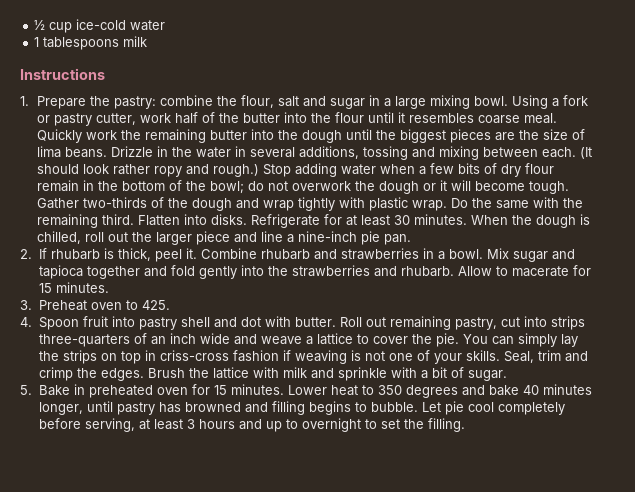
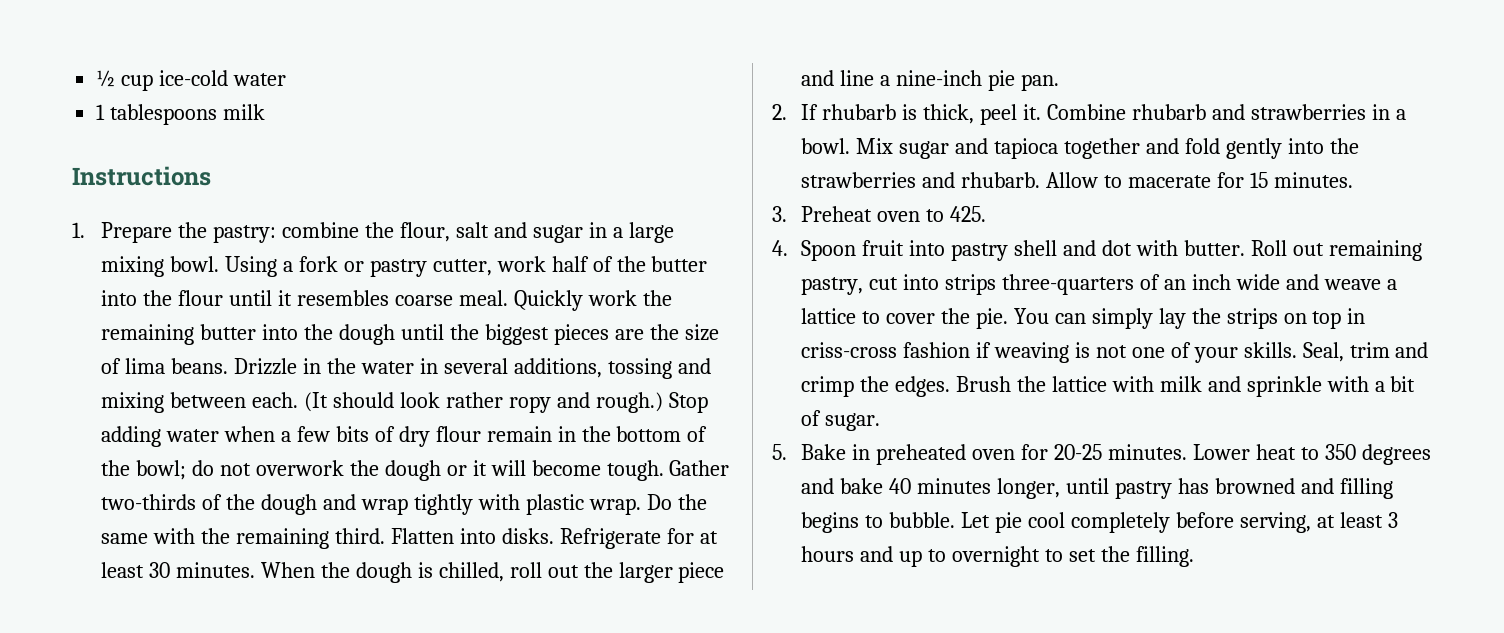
- 5. Bake in preheated oven for 15 minutes.
+ 5. Bake in preheated oven for 20-25 minutes.

